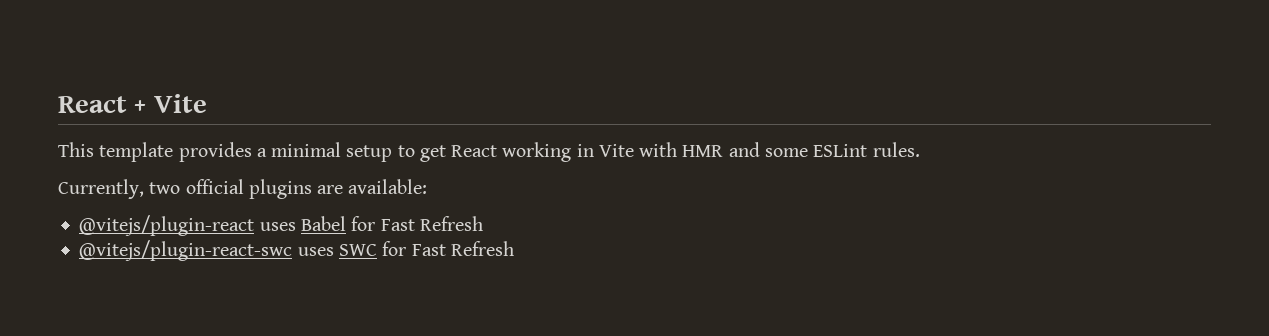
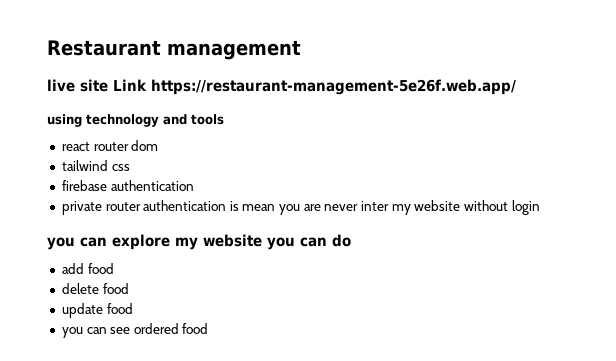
- React + Vite
- This template provides a minimal setup to get React working in Vite with HMR and some ESLint rules.
- Currently, two official plugins are available:
- @vitejs/plugin-react uses Babel for Fast Refresh
- @vitejs/plugin-react-swc uses SWC for Fast Refresh
+ Restaurant management
+ live site Link https://restaurant-management-5e26f.web.app/
+ using technology and tools
+ react router dom
+ tailwind css
+ firebase authentication
+ private router authentication is mean you are never inter my website without login
+ you can explore my website you can do
+ add food
+ delete food
+ update food
+ you can see ordered food

